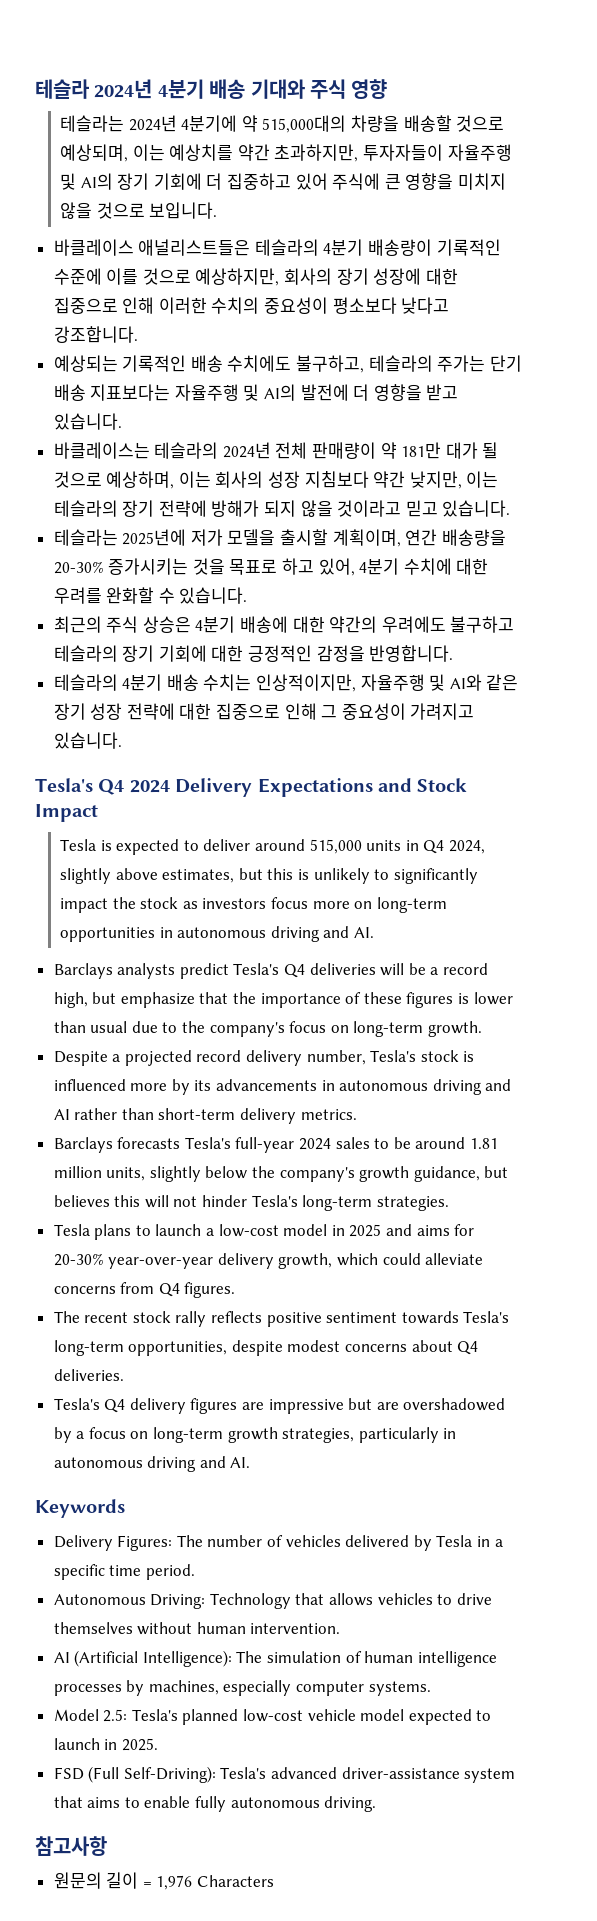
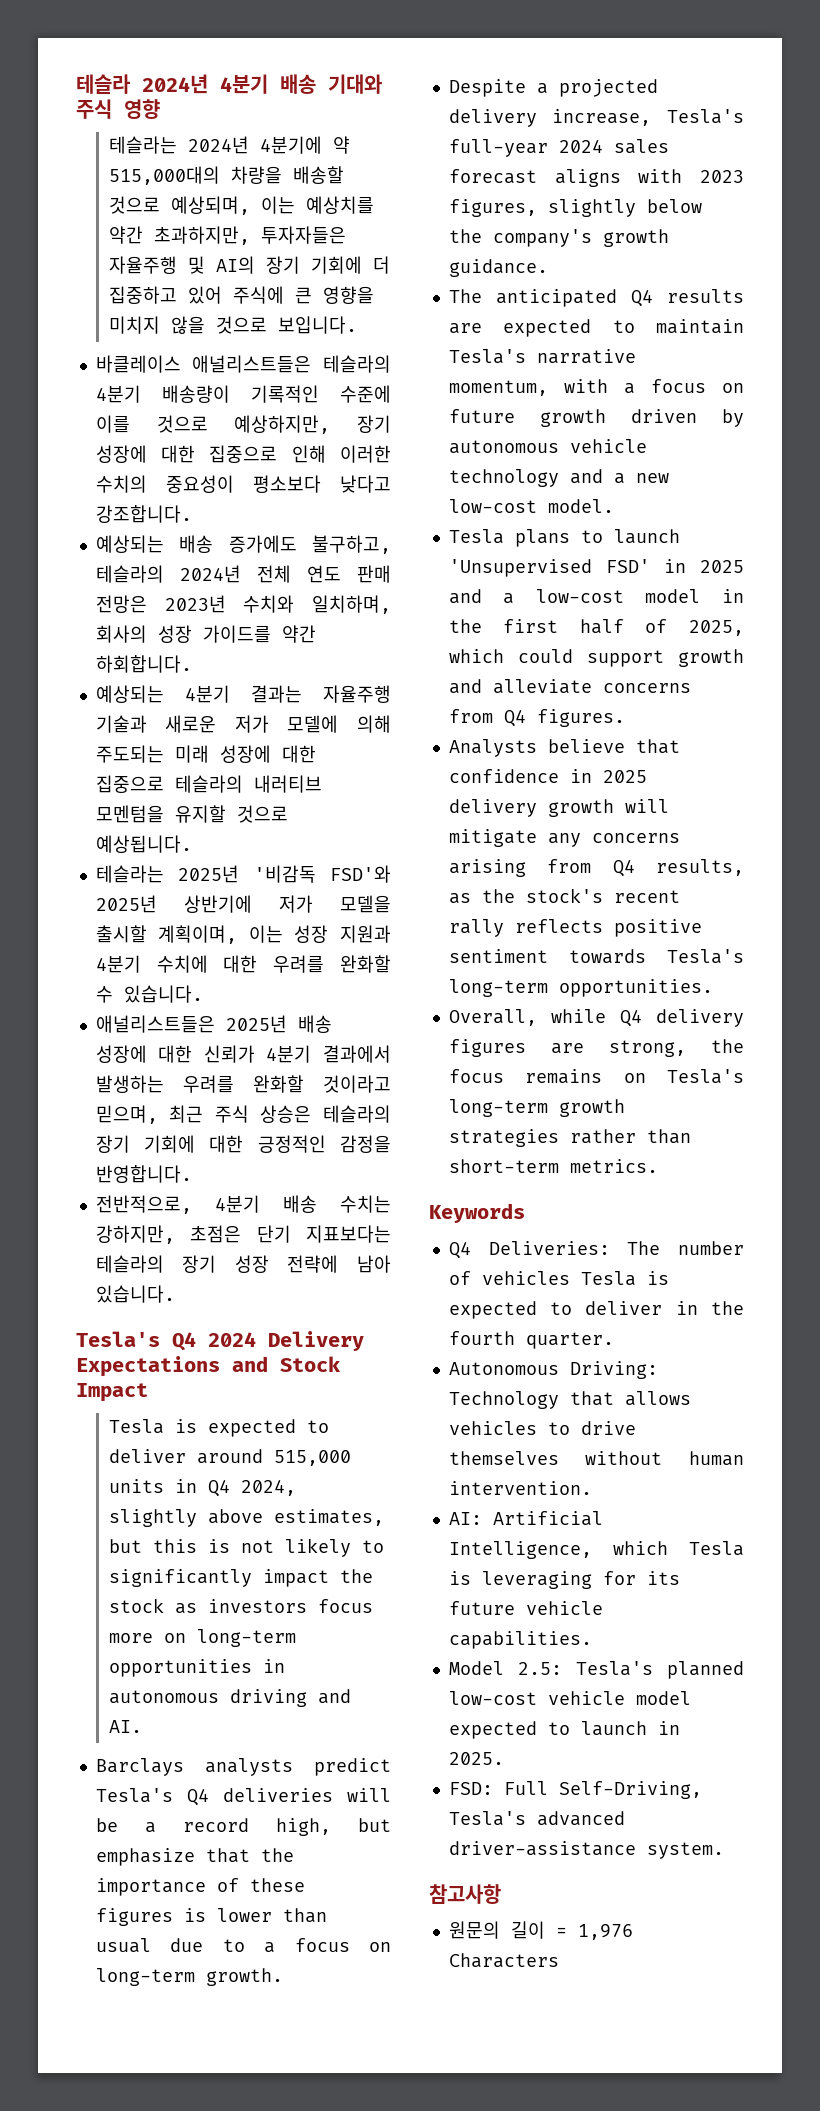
- 테슬라는 2024년 4분기에 약 515,000대의 차량을 배송할 것으로 예상되며, 이는 예상치를 약간 초과하지만, 투자자들이 자율주행 및 AI의 장기 기회에 더 집중하고 있어 주식에 큰 영향을 미치지 않을 것으로 보입니다.
+ 테슬라는 2024년 4분기에 약 515,000대의 차량을 배송할 것으로 예상되며, 이는 예상치를 약간 초과하지만, 투자자들은 자율주행 및 AI의 장기 기회에 더 집중하고 있어 주식에 큰 영향을 미치지 않을 것으로 보입니다.
- 바클레이스 애널리스트들은 테슬라의 4분기 배송량이 기록적인 수준에 이를 것으로 예상하지만, 회사의 장기 성장에 대한 집중으로 인해 이러한 수치의 중요성이 평소보다 낮다고 강조합니다.
+ 바클레이스 애널리스트들은 테슬라의 4분기 배송량이 기록적인 수준에 이를 것으로 예상하지만, 장기 성장에 대한 집중으로 인해 이러한 수치의 중요성이 평소보다 낮다고 강조합니다.
- 예상되는 기록적인 배송 수치에도 불구하고, 테슬라의 주가는 단기 배송 지표보다는 자율주행 및 AI의 발전에 더 영향을 받고 있습니다.
- 바클레이스는 테슬라의 2024년 전체 판매량이 약 181만 대가 될 것으로 예상하며, 이는 회사의 성장 지침보다 약간 낮지만, 이는 테슬라의 장기 전략에 방해가 되지 않을 것이라고 믿고 있습니다.
- 테슬라는 2025년에 저가 모델을 출시할 계획이며, 연간 배송량을 20-30% 증가시키는 것을 목표로 하고 있어, 4분기 수치에 대한 우려를 완화할 수 있습니다.
+ 예상되는 배송 증가에도 불구하고, 테슬라의 2024년 전체 연도 판매 전망은 2023년 수치와 일치하며, 회사의 성장 가이드를 약간 하회합니다.
+ 예상되는 4분기 결과는 자율주행 기술과 새로운 저가 모델에 의해 주도되는 미래 성장에 대한 집중으로 테슬라의 내러티브 모멘텀을 유지할 것으로 예상됩니다.
+ 테슬라는 2025년 '비감독 FSD'와 2025년 상반기에 저가 모델을 출시할 계획이며, 이는 성장 지원과 4분기 수치에 대한 우려를 완화할 수 있습니다.
- 최근의 주식 상승은 4분기 배송에 대한 약간의 우려에도 불구하고 테슬라의 장기 기회에 대한 긍정적인 감정을 반영합니다.
+ 애널리스트들은 2025년 배송 성장에 대한 신뢰가 4분기 결과에서 발생하는 우려를 완화할 것이라고 믿으며, 최근 주식 상승은 테슬라의 장기 기회에 대한 긍정적인 감정을 반영합니다.
- 테슬라의 4분기 배송 수치는 인상적이지만, 자율주행 및 AI와 같은 장기 성장 전략에 대한 집중으로 인해 그 중요성이 가려지고 있습니다.
+ 전반적으로, 4분기 배송 수치는 강하지만, 초점은 단기 지표보다는 테슬라의 장기 성장 전략에 남아 있습니다.
- Tesla is expected to deliver around 515,000 units in Q4 2024, slightly above estimates, but this is unlikely to significantly impact the stock as investors focus more on long-term opportunities in autonomous driving and AI.
+ Tesla is expected to deliver around 515,000 units in Q4 2024, slightly above estimates, but this is not likely to significantly impact the stock as investors focus more on long-term opportunities in autonomous driving and AI.
- Barclays analysts predict Tesla's Q4 deliveries will be a record high, but emphasize that the importance of these figures is lower than usual due to the company's focus on long-term growth.
+ Barclays analysts predict Tesla's Q4 deliveries will be a record high, but emphasize that the importance of these figures is lower than usual due to a focus on long-term growth.
- Despite a projected record delivery number, Tesla's stock is influenced more by its advancements in autonomous driving and AI rather than short-term delivery metrics.
- Barclays forecasts Tesla's full-year 2024 sales to be around 1.81 million units, slightly below the company's growth guidance, but believes this will not hinder Tesla's long-term strategies.
- Tesla plans to launch a low-cost model in 2025 and aims for 20-30% year-over-year delivery growth, which could alleviate concerns from Q4 figures.
+ Despite a projected delivery increase, Tesla's full-year 2024 sales forecast aligns with 2023 figures, slightly below the company's growth guidance.
+ The anticipated Q4 results are expected to maintain Tesla's narrative momentum, with a focus on future growth driven by autonomous vehicle technology and a new low-cost model.
+ Tesla plans to launch 'Unsupervised FSD' in 2025 and a low-cost model in the first half of 2025, which could support growth and alleviate concerns from Q4 figures.
- The recent stock rally reflects positive sentiment towards Tesla's long-term opportunities, despite modest concerns about Q4 deliveries.
- Tesla's Q4 delivery figures are impressive but are overshadowed by a focus on long-term growth strategies, particularly in autonomous driving and AI.
+ Analysts believe that confidence in 2025 delivery growth will mitigate any concerns arising from Q4 results, as the stock's recent rally reflects positive sentiment towards Tesla's long-term opportunities.
+ Overall, while Q4 delivery figures are strong, the focus remains on Tesla's long-term growth strategies rather than short-term metrics.
- Delivery Figures: The number of vehicles delivered by Tesla in a specific time period.
+ Q4 Deliveries: The number of vehicles Tesla is expected to deliver in the fourth quarter.
- AI (Artificial Intelligence): The simulation of human intelligence processes by machines, especially computer systems.
+ AI: Artificial Intelligence, which Tesla is leveraging for its future vehicle capabilities.
- FSD (Full Self-Driving): Tesla's advanced driver-assistance system that aims to enable fully autonomous driving.
+ FSD: Full Self-Driving, Tesla's advanced driver-assistance system.

